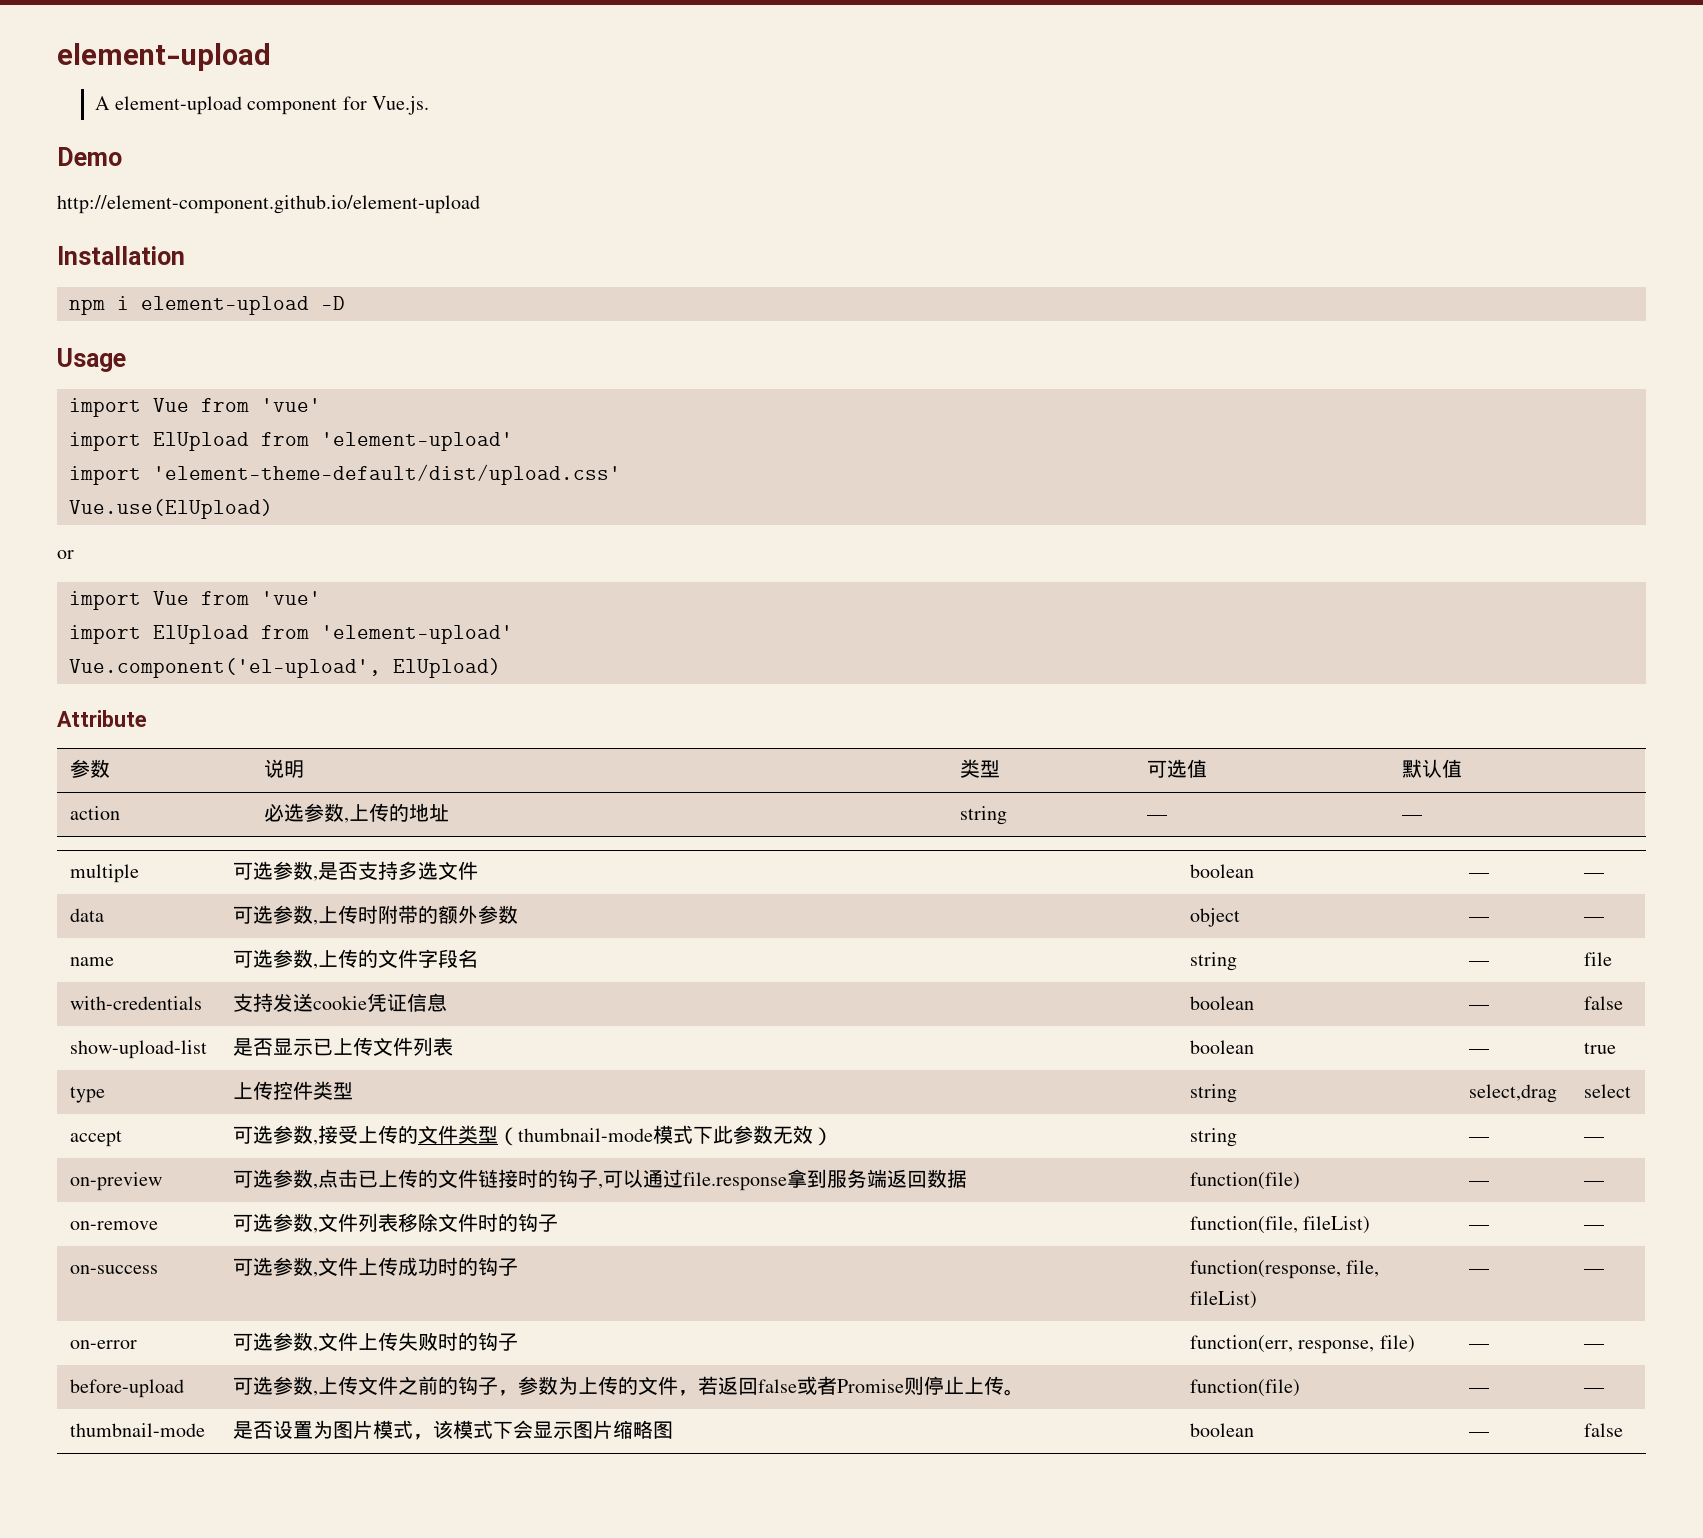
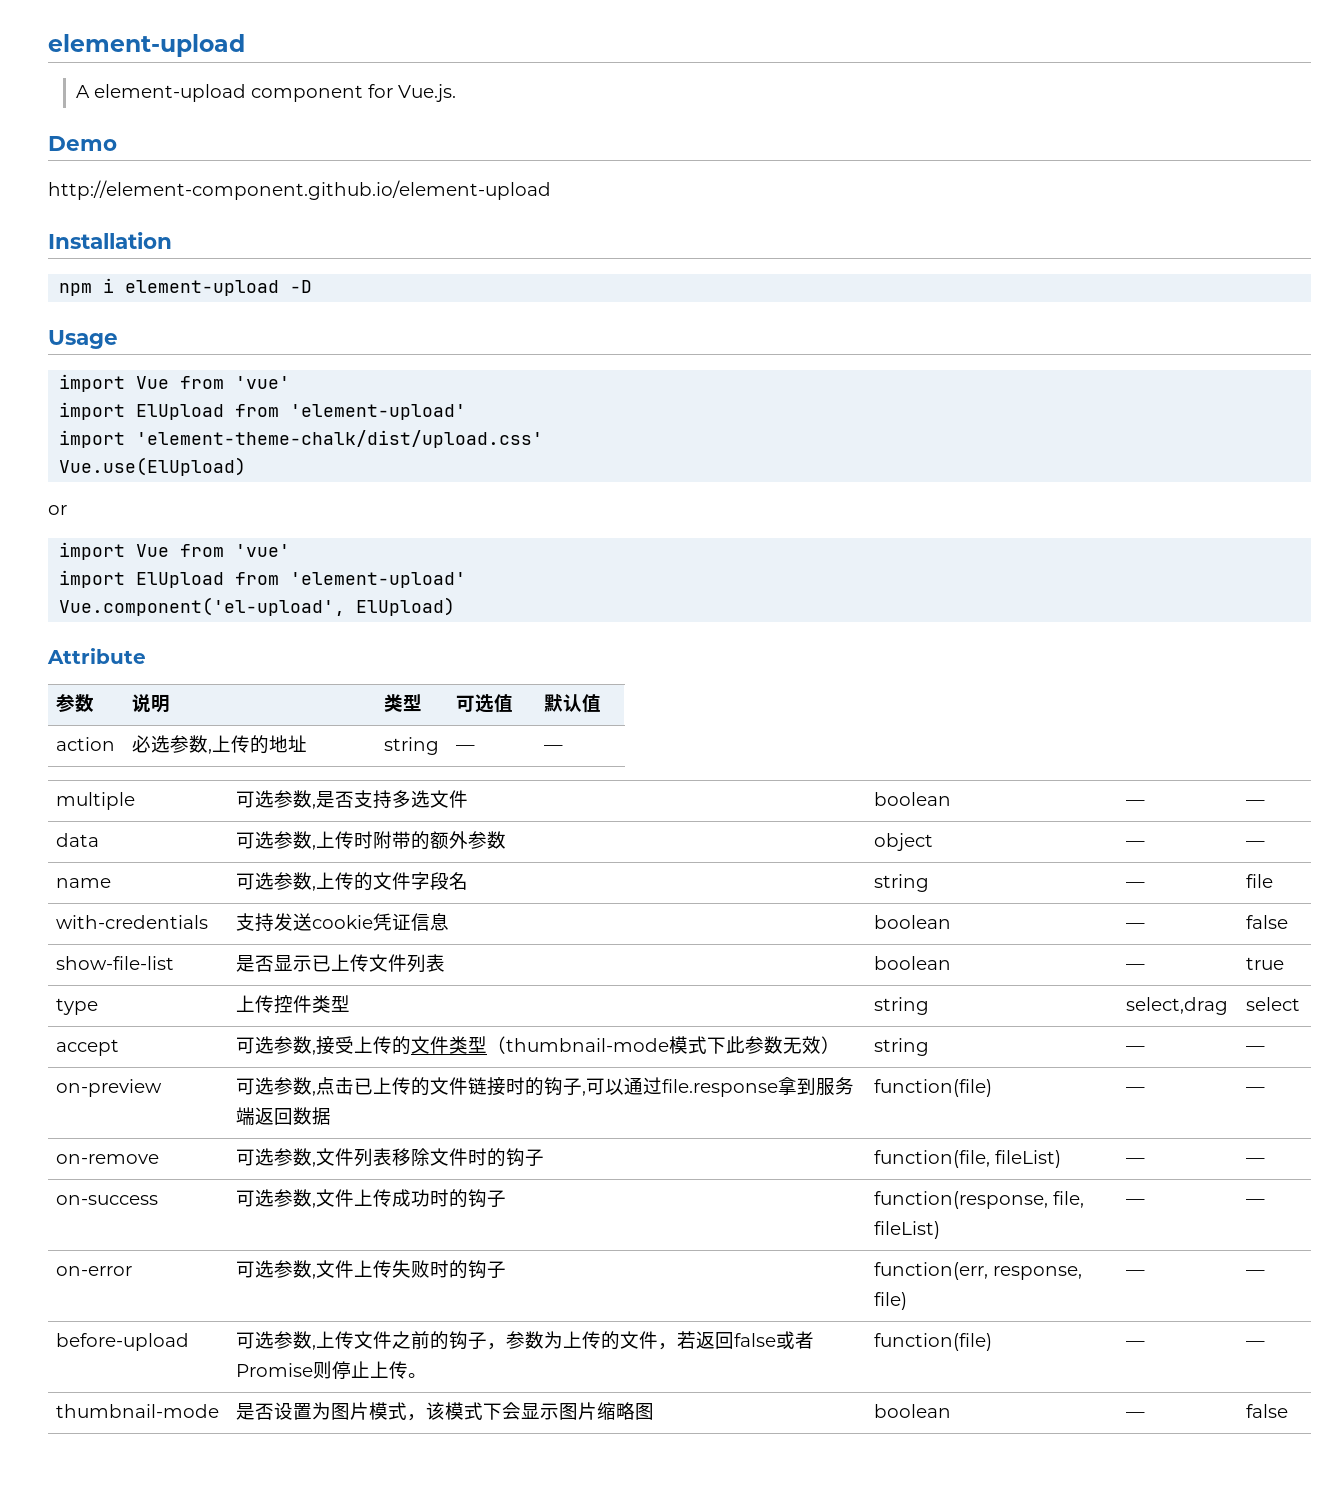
- import 'element-theme-default/dist/upload.css'
+ import 'element-theme-chalk/dist/upload.css'
- show-upload-list | 是否显示已上传文件列表 | boolean | — | true
+ show-file-list | 是否显示已上传文件列表 | boolean | — | true

